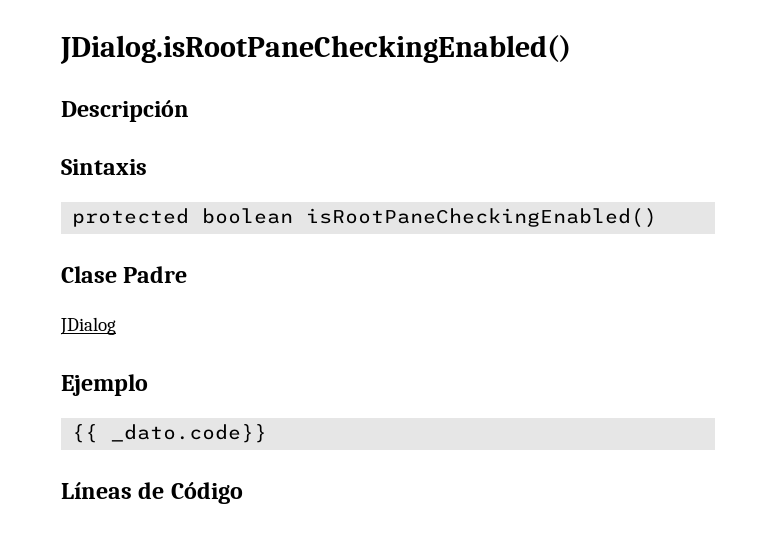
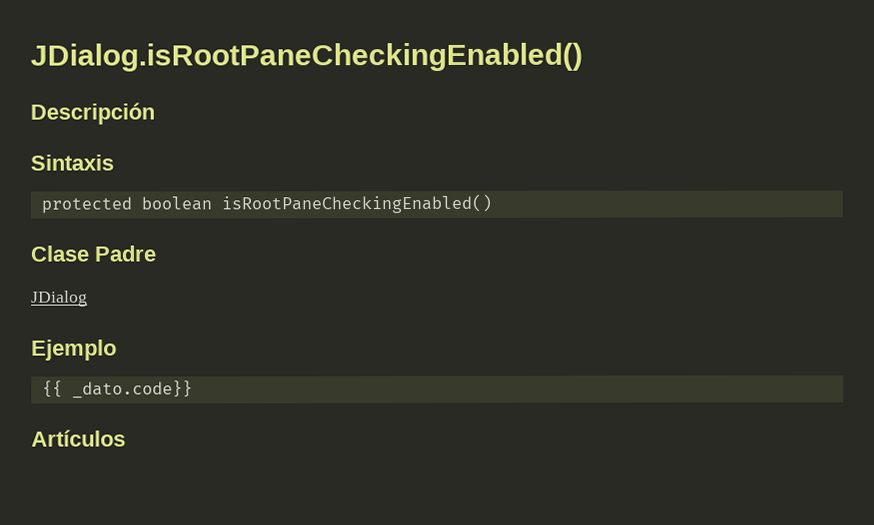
- Líneas de Código
+ Artículos

